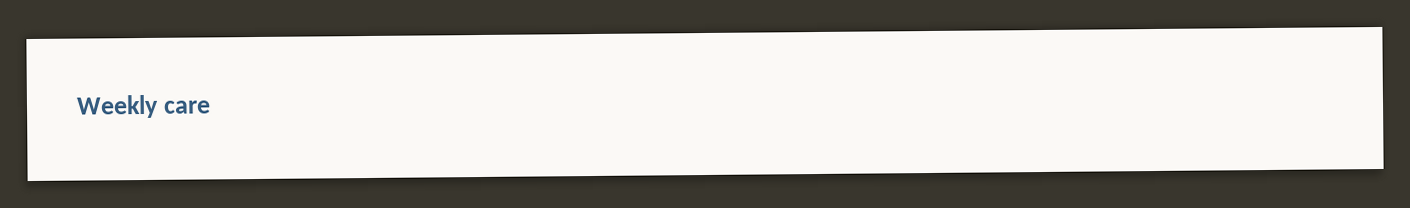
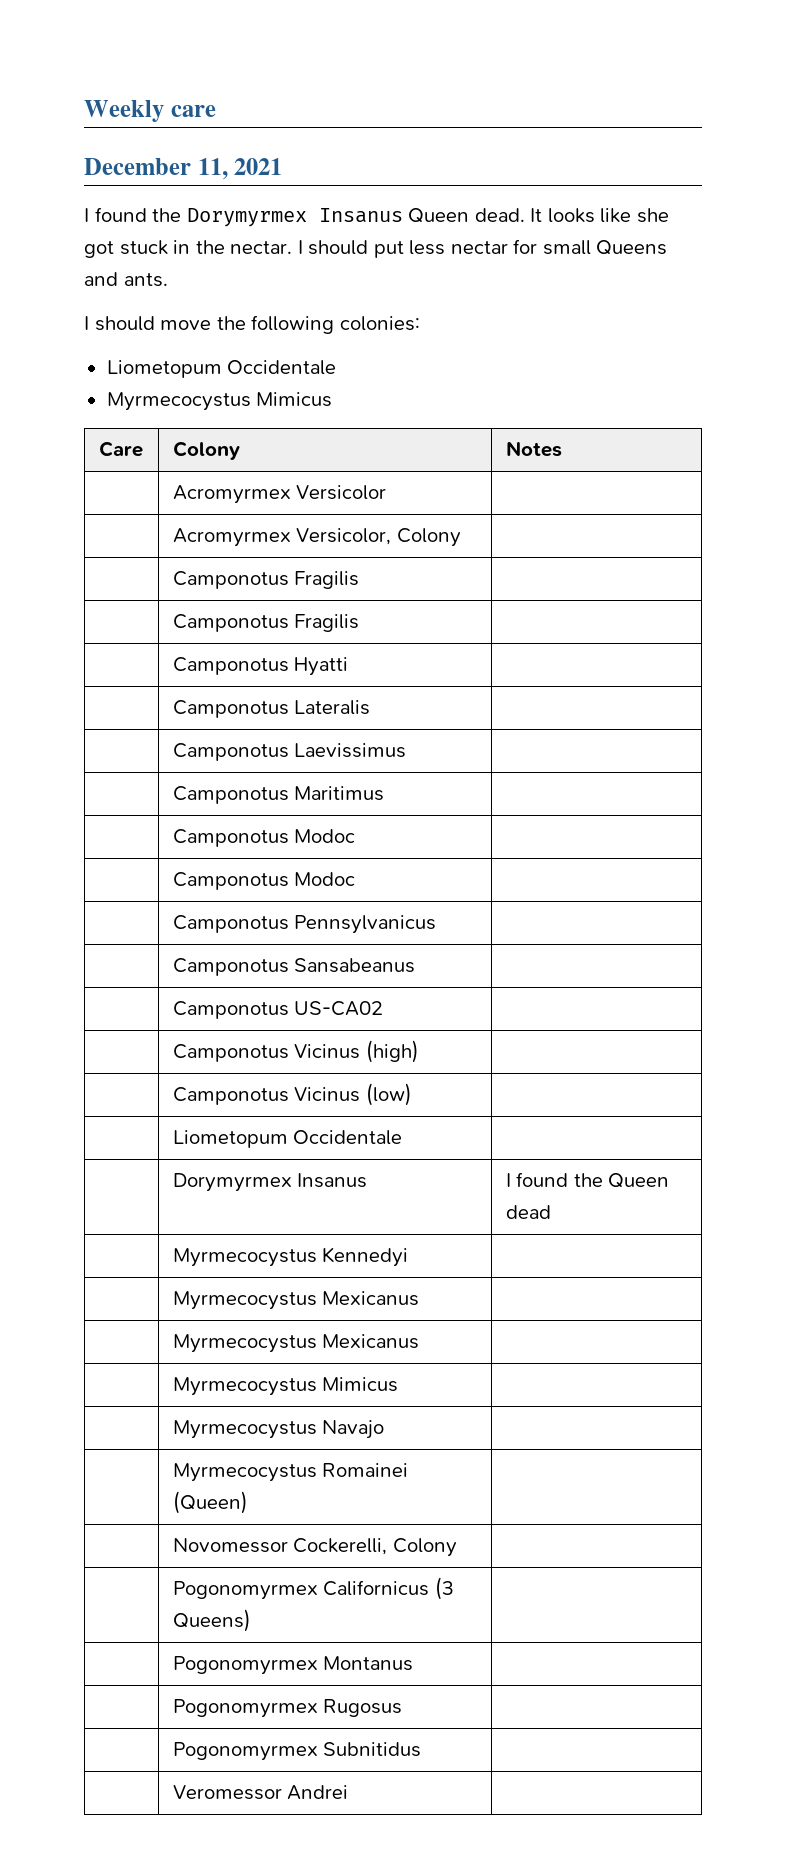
+ December 11, 2021
+ I found the Dorymyrmex Insanus Queen dead. It looks like she got stuck in the nectar. I should put less nectar for small Queens and ants.
+ I should move the following colonies:
+ Liometopum Occidentale
+ Myrmecocystus Mimicus
+ Care | Colony | Notes
+ | Acromyrmex Versicolor |
+ | Acromyrmex Versicolor, Colony |
+ | Camponotus Fragilis |
+ | Camponotus Fragilis |
+ | Camponotus Hyatti |
+ | Camponotus Lateralis |
+ | Camponotus Laevissimus |
+ | Camponotus Maritimus |
+ | Camponotus Modoc |
+ | Camponotus Modoc |
+ | Camponotus Pennsylvanicus |
+ | Camponotus Sansabeanus |
+ | Camponotus US-CA02 |
+ | Camponotus Vicinus (high) |
+ | Camponotus Vicinus (low) |
+ | Liometopum Occidentale |
+ | Dorymyrmex Insanus | I found the Queen dead
+ | Myrmecocystus Kennedyi |
+ | Myrmecocystus Mexicanus |
+ | Myrmecocystus Mexicanus |
+ | Myrmecocystus Mimicus |
+ | Myrmecocystus Navajo |
+ | Myrmecocystus Romainei (Queen) |
+ | Novomessor Cockerelli, Colony |
+ | Pogonomyrmex Californicus (3 Queens) |
+ | Pogonomyrmex Montanus |
+ | Pogonomyrmex Rugosus |
+ | Pogonomyrmex Subnitidus |
+ | Veromessor Andrei |

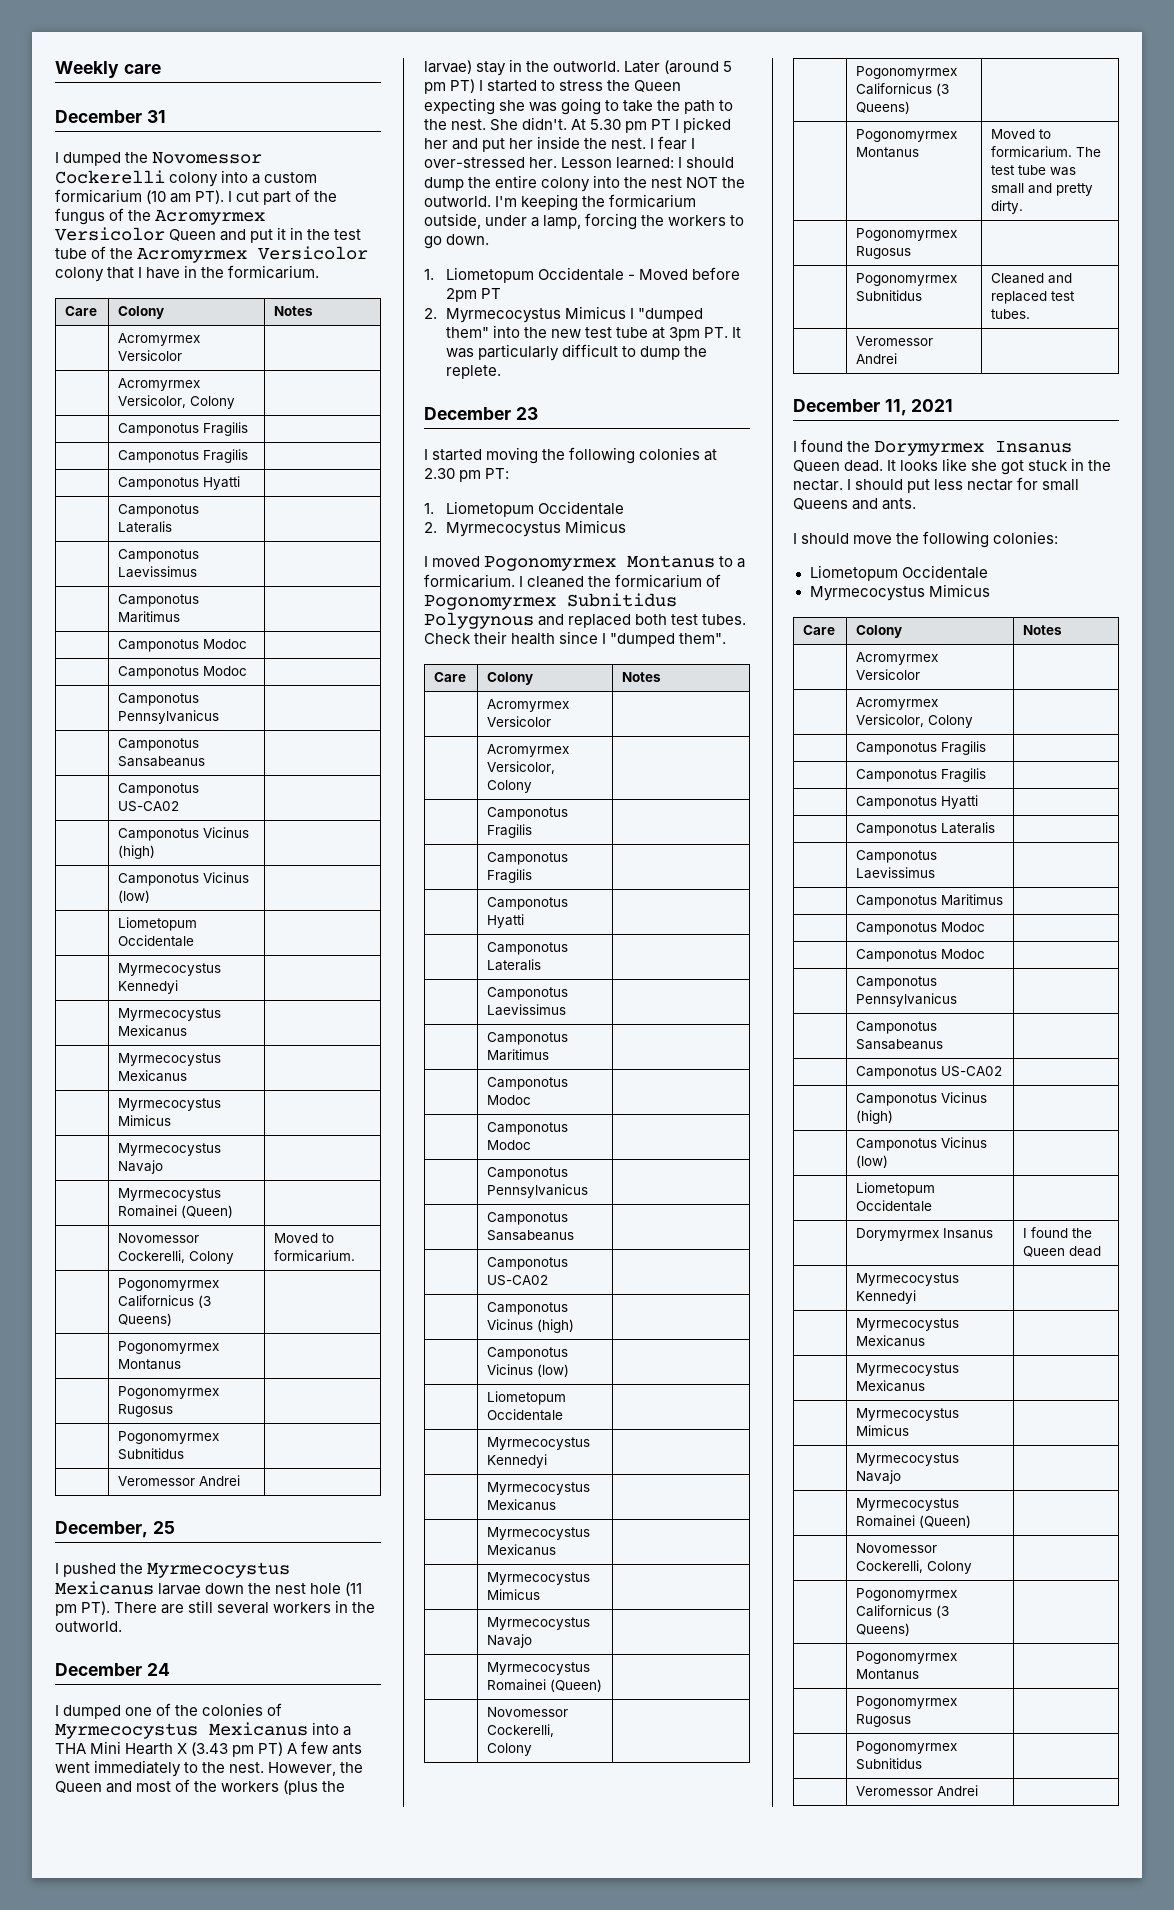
+ December 31
+ I dumped the Novomessor Cockerelli colony into a custom formicarium (10 am PT). I cut part of the fungus of the Acromyrmex Versicolor Queen and put it in the test tube of the Acromyrmex Versicolor colony that I have in the formicarium.
+ Care | Colony | Notes
+ | Acromyrmex Versicolor |
+ | Acromyrmex Versicolor, Colony |
+ | Camponotus Fragilis |
+ | Camponotus Fragilis |
+ | Camponotus Hyatti |
+ | Camponotus Lateralis |
+ | Camponotus Laevissimus |
+ | Camponotus Maritimus |
+ | Camponotus Modoc |
+ | Camponotus Modoc |
+ | Camponotus Pennsylvanicus |
+ | Camponotus Sansabeanus |
+ | Camponotus US-CA02 |
+ | Camponotus Vicinus (high) |
+ | Camponotus Vicinus (low) |
+ | Liometopum Occidentale |
+ | Myrmecocystus Kennedyi |
+ | Myrmecocystus Mexicanus |
+ | Myrmecocystus Mexicanus |
+ | Myrmecocystus Mimicus |
+ | Myrmecocystus Navajo |
+ | Myrmecocystus Romainei (Queen) |
+ | Novomessor Cockerelli, Colony | Moved to formicarium.
+ | Pogonomyrmex Californicus (3 Queens) |
+ | Pogonomyrmex Montanus |
+ | Pogonomyrmex Rugosus |
+ | Pogonomyrmex Subnitidus |
+ | Veromessor Andrei |
+ December, 25
+ I pushed the Myrmecocystus Mexicanus larvae down the nest hole (11 pm PT). There are still several workers in the outworld.
+ December 24
+ I dumped one of the colonies of Myrmecocystus Mexicanus into a THA Mini Hearth X (3.43 pm PT) A few ants went immediately to the nest. However, the Queen and most of the workers (plus the larvae) stay in the outworld. Later (around 5 pm PT) I started to stress the Queen expecting she was going to take the path to the nest. She didn't. At 5.30 pm PT I picked her and put her inside the nest. I fear I over-stressed her. Lesson learned: I should dump the entire colony into the nest NOT the outworld. I'm keeping the formicarium outside, under a lamp, forcing the workers to go down.
+ 1. Liometopum Occidentale - Moved before 2pm PT
+ 2. Myrmecocystus Mimicus I "dumped them" into the new test tube at 3pm PT. It was particularly difficult to dump the replete.
+ December 23
+ I started moving the following colonies at 2.30 pm PT:
+ 1. Liometopum Occidentale
+ 2. Myrmecocystus Mimicus
+ I moved Pogonomyrmex Montanus to a formicarium. I cleaned the formicarium of Pogonomyrmex Subnitidus Polygynous and replaced both test tubes. Check their health since I "dumped them".
+ Care | Colony | Notes
+ | Acromyrmex Versicolor |
+ | Acromyrmex Versicolor, Colony |
+ | Camponotus Fragilis |
+ | Camponotus Fragilis |
+ | Camponotus Hyatti |
+ | Camponotus Lateralis |
+ | Camponotus Laevissimus |
+ | Camponotus Maritimus |
+ | Camponotus Modoc |
+ | Camponotus Modoc |
+ | Camponotus Pennsylvanicus |
+ | Camponotus Sansabeanus |
+ | Camponotus US-CA02 |
+ | Camponotus Vicinus (high) |
+ | Camponotus Vicinus (low) |
+ | Liometopum Occidentale |
+ | Myrmecocystus Kennedyi |
+ | Myrmecocystus Mexicanus |
+ | Myrmecocystus Mexicanus |
+ | Myrmecocystus Mimicus |
+ | Myrmecocystus Navajo |
+ | Myrmecocystus Romainei (Queen) |
+ | Novomessor Cockerelli, Colony |
+ | Pogonomyrmex Californicus (3 Queens) |
+ | Pogonomyrmex Montanus | Moved to formicarium. The test tube was small and pretty dirty.
+ | Pogonomyrmex Rugosus |
+ | Pogonomyrmex Subnitidus | Cleaned and replaced test tubes.
+ | Veromessor Andrei |

